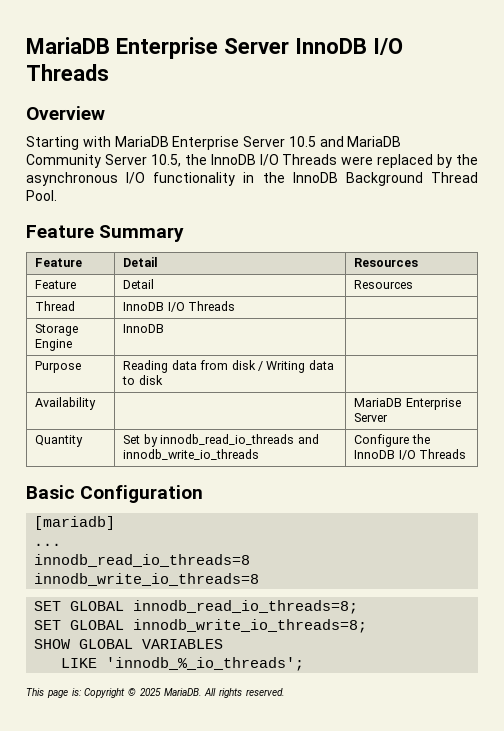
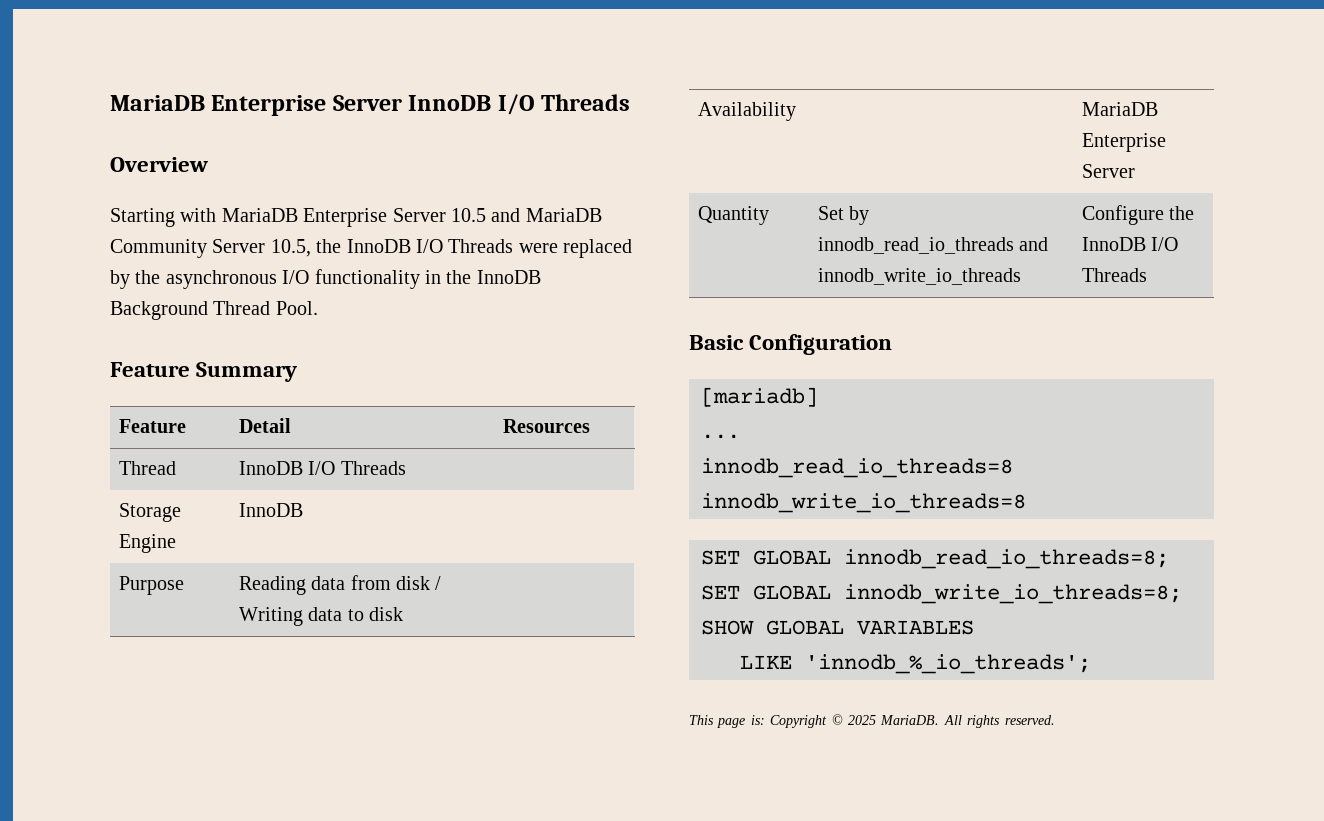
  Feature Summary
- Feature | Detail | Resources

